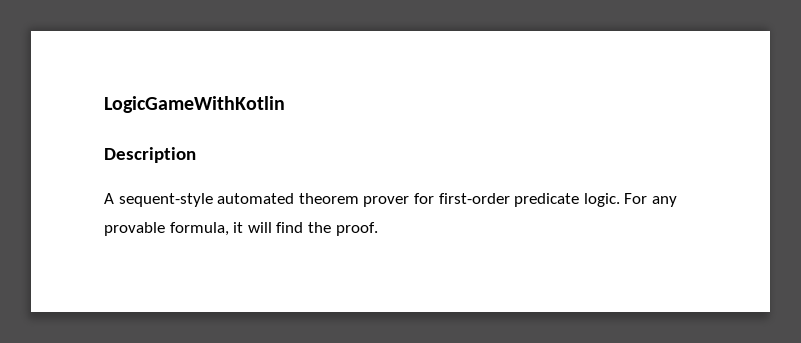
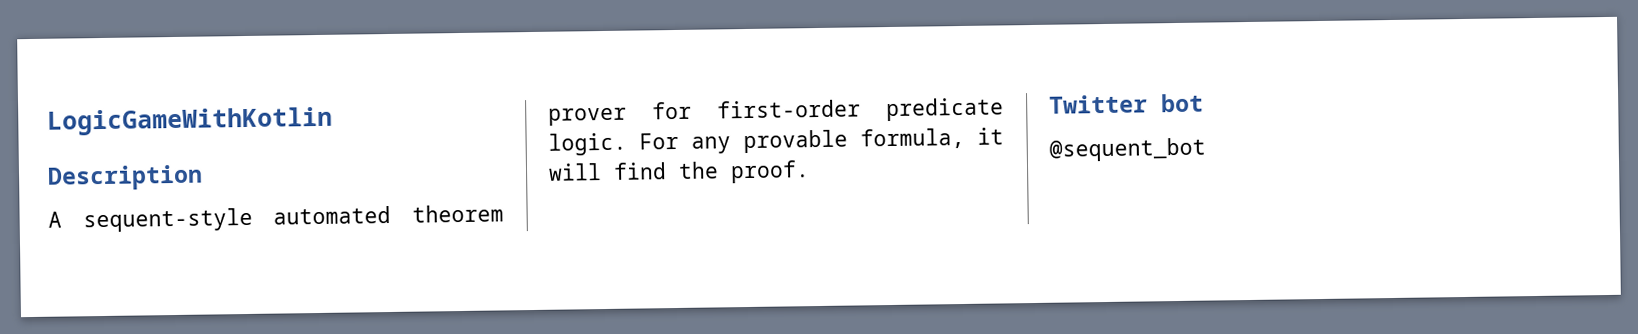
+ Twitter bot
+ @sequent_bot

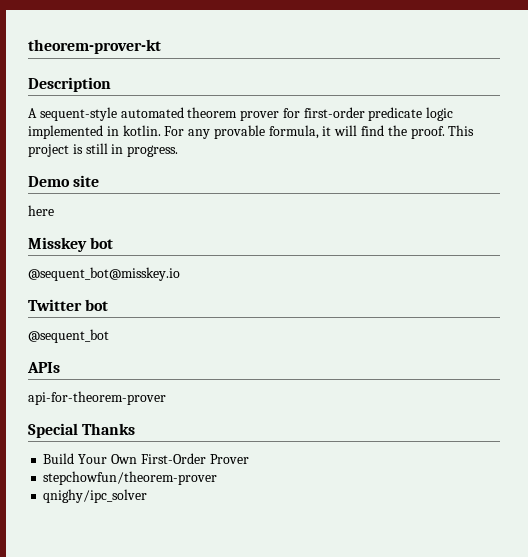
- LogicGameWithKotlin
+ theorem-prover-kt
- A sequent-style automated theorem prover for first-order predicate logic.
+ A sequent-style automated theorem prover for first-order predicate logic implemented in kotlin.
- For any provable formula, it will find the proof.
+ For any provable formula, it will find the proof. This project is still in progress.
+ Demo site
+ here
+ Misskey bot
+ @sequent_bot@misskey.io
  Twitter bot
  @sequent_bot
+ APIs
+ api-for-theorem-prover
+ Special Thanks
+ Build Your Own First-Order Prover
+ stepchowfun/theorem-prover
+ qnighy/ipc_solver

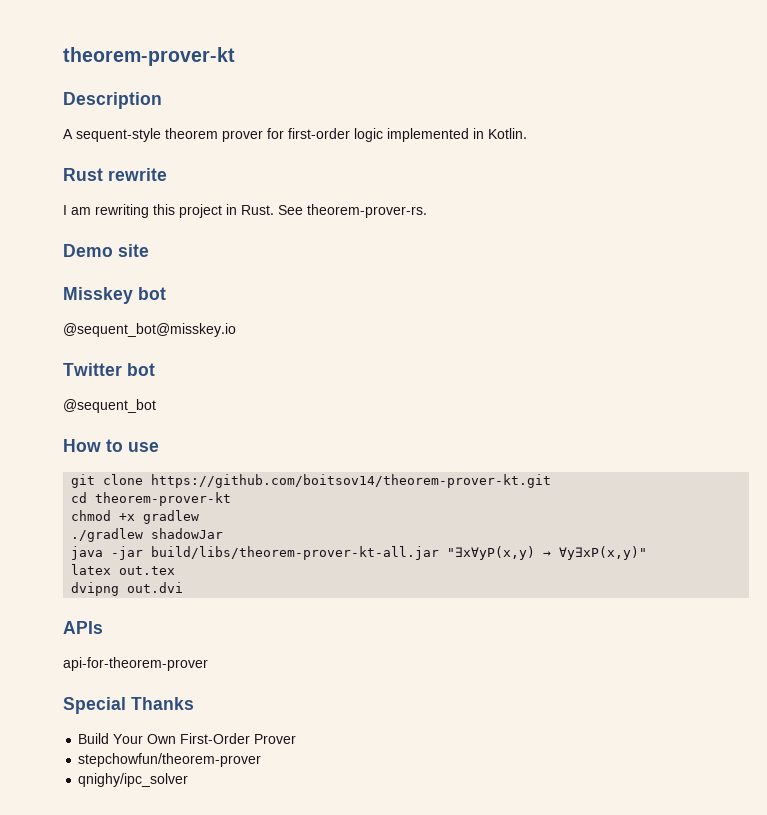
- A sequent-style automated theorem prover for first-order predicate logic implemented in kotlin. For any provable formula, it will find the proof. This project is still in progress.
+ A sequent-style theorem prover for first-order logic implemented in Kotlin.
+ Rust rewrite
+ I am rewriting this project in Rust. See theorem-prover-rs.
- here
+ How to use
+ git clone https://github.com/boitsov14/theorem-prover-kt.git
+ cd theorem-prover-kt
+ chmod +x gradlew
+ ./gradlew shadowJar
+ java -jar build/libs/theorem-prover-kt-all.jar "∃x∀yP(x,y) → ∀y∃xP(x,y)"
+ latex out.tex
+ dvipng out.dvi

